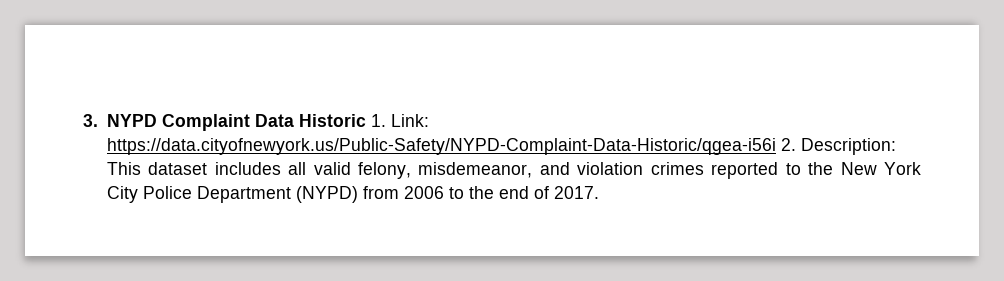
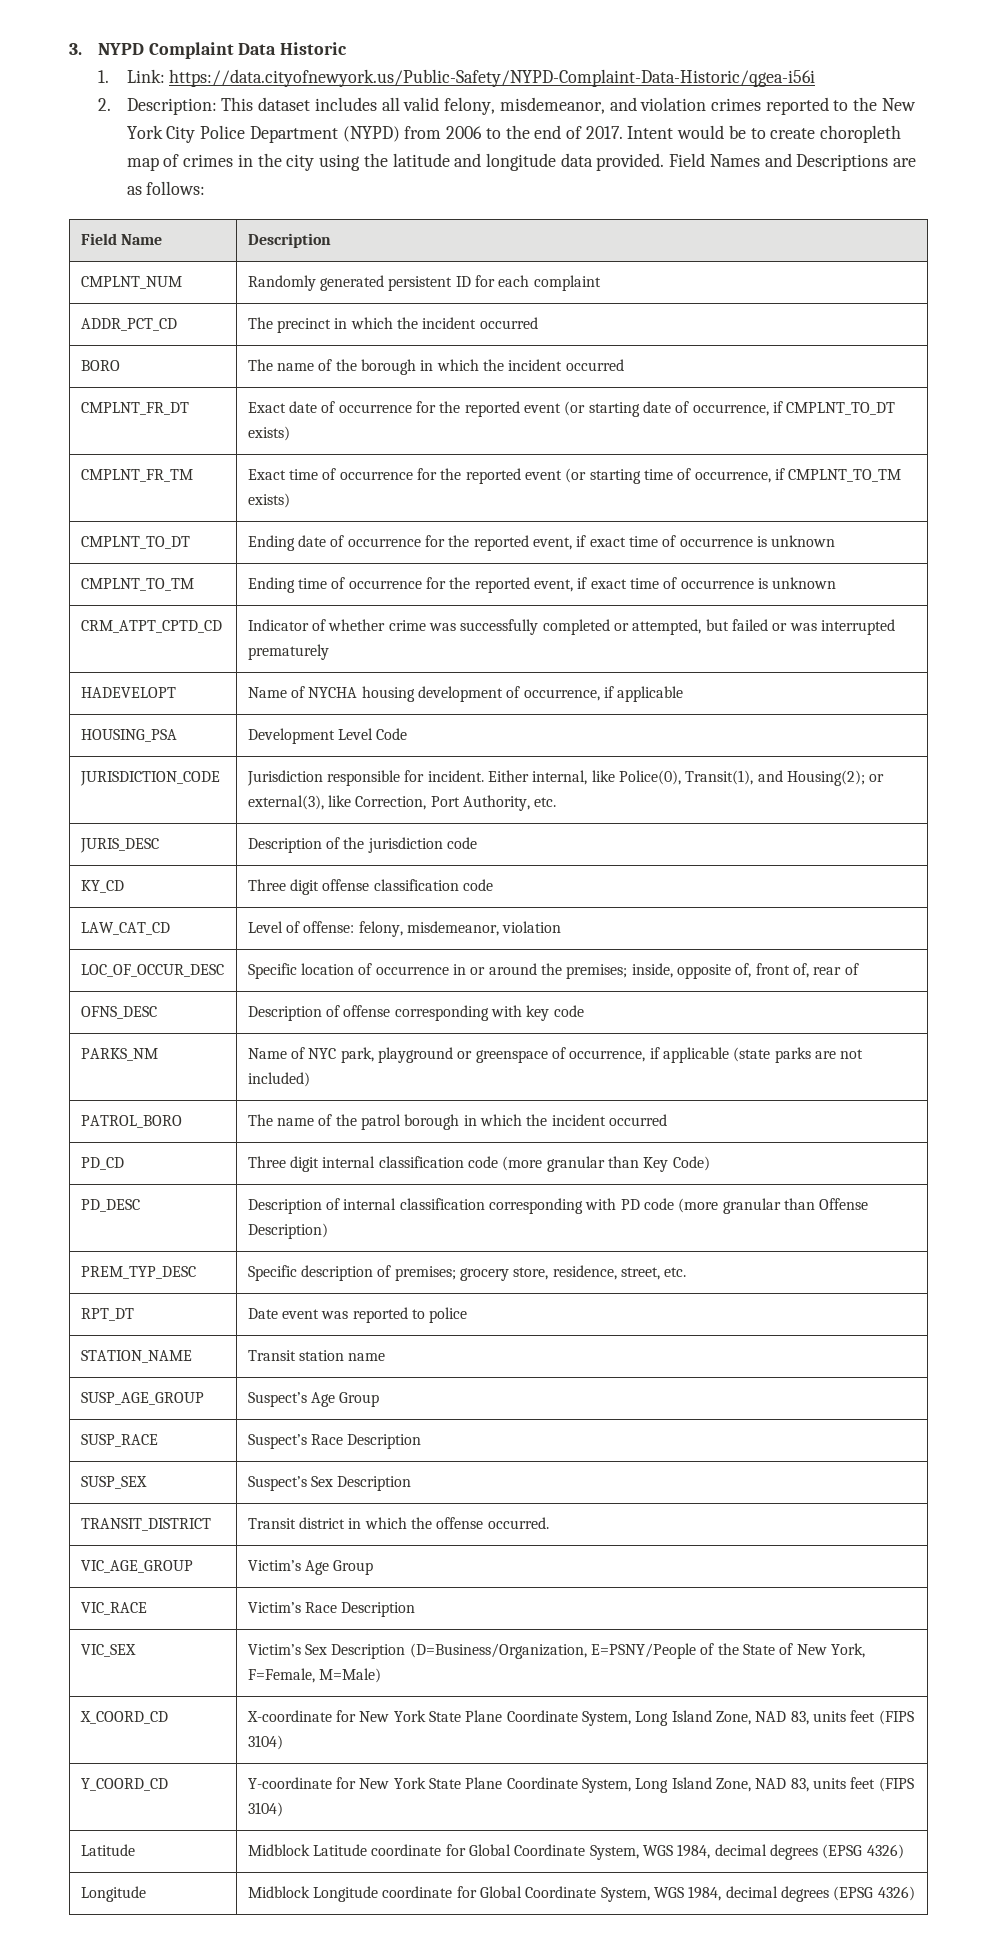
- 3. NYPD Complaint Data Historic 1. Link: https://data.cityofnewyork.us/Public-Safety/NYPD-Complaint-Data-Historic/qgea-i56i 2. Description: This dataset includes all valid felony, misdemeanor, and violation crimes reported to the New York City Police Department (NYPD) from 2006 to the end of 2017.
+ 3. NYPD Complaint Data Historic
+ 1. Link: https://data.cityofnewyork.us/Public-Safety/NYPD-Complaint-Data-Historic/qgea-i56i
+ 2. Description: This dataset includes all valid felony, misdemeanor, and violation crimes reported to the New York City Police Department (NYPD) from 2006 to the end of 2017.
+ Intent would be to create choropleth map of crimes in the city using the latitude and longitude data provided. Field Names and Descriptions are as follows:
+ Field Name | Description
+ CMPLNT_NUM | Randomly generated persistent ID for each complaint
+ ADDR_PCT_CD | The precinct in which the incident occurred
+ BORO | The name of the borough in which the incident occurred
+ CMPLNT_FR_DT | Exact date of occurrence for the reported event (or starting date of occurrence, if CMPLNT_TO_DT exists)
+ CMPLNT_FR_TM | Exact time of occurrence for the reported event (or starting time of occurrence, if CMPLNT_TO_TM exists)
+ CMPLNT_TO_DT | Ending date of occurrence for the reported event, if exact time of occurrence is unknown
+ CMPLNT_TO_TM | Ending time of occurrence for the reported event, if exact time of occurrence is unknown
+ CRM_ATPT_CPTD_CD | Indicator of whether crime was successfully completed or attempted, but failed or was interrupted prematurely
+ HADEVELOPT | Name of NYCHA housing development of occurrence, if applicable
+ HOUSING_PSA | Development Level Code
+ JURISDICTION_CODE | Jurisdiction responsible for incident. Either internal, like Police(0), Transit(1), and Housing(2); or external(3), like Correction, Port Authority, etc.
+ JURIS_DESC | Description of the jurisdiction code
+ KY_CD | Three digit offense classification code
+ LAW_CAT_CD | Level of offense: felony, misdemeanor, violation
+ LOC_OF_OCCUR_DESC | Specific location of occurrence in or around the premises; inside, opposite of, front of, rear of
+ OFNS_DESC | Description of offense corresponding with key code
+ PARKS_NM | Name of NYC park, playground or greenspace of occurrence, if applicable (state parks are not included)
+ PATROL_BORO | The name of the patrol borough in which the incident occurred
+ PD_CD | Three digit internal classification code (more granular than Key Code)
+ PD_DESC | Description of internal classification corresponding with PD code (more granular than Offense Description)
+ PREM_TYP_DESC | Specific description of premises; grocery store, residence, street, etc.
+ RPT_DT | Date event was reported to police
+ STATION_NAME | Transit station name
+ SUSP_AGE_GROUP | Suspect’s Age Group
+ SUSP_RACE | Suspect’s Race Description
+ SUSP_SEX | Suspect’s Sex Description
+ TRANSIT_DISTRICT | Transit district in which the offense occurred.
+ VIC_AGE_GROUP | Victim’s Age Group
+ VIC_RACE | Victim’s Race Description
+ VIC_SEX | Victim’s Sex Description (D=Business/Organization, E=PSNY/People of the State of New York, F=Female, M=Male)
+ X_COORD_CD | X-coordinate for New York State Plane Coordinate System, Long Island Zone, NAD 83, units feet (FIPS 3104)
+ Y_COORD_CD | Y-coordinate for New York State Plane Coordinate System, Long Island Zone, NAD 83, units feet (FIPS 3104)
+ Latitude | Midblock Latitude coordinate for Global Coordinate System, WGS 1984, decimal degrees (EPSG 4326)
+ Longitude | Midblock Longitude coordinate for Global Coordinate System, WGS 1984, decimal degrees (EPSG 4326)

